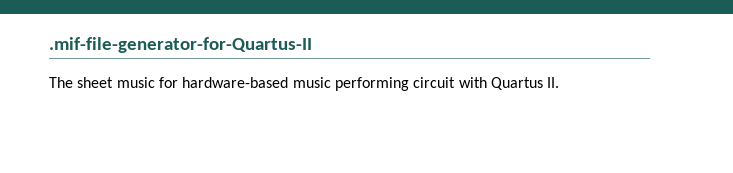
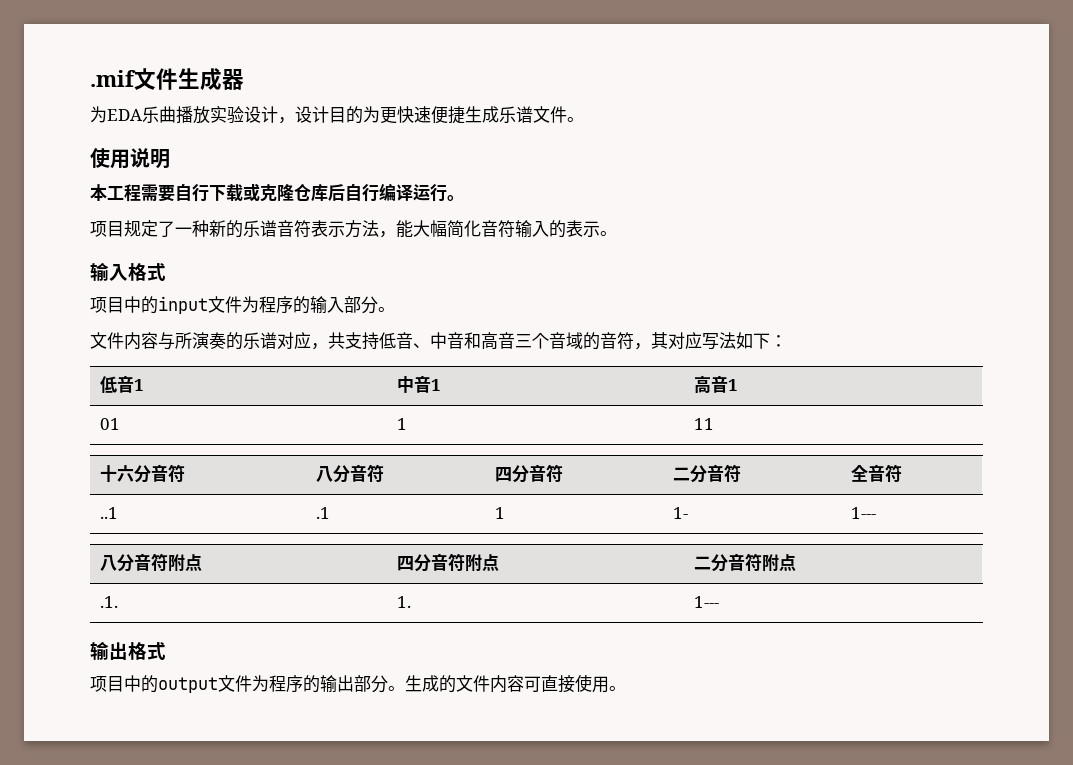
- .mif-file-generator-for-Quartus-II
- The sheet music for hardware-based music performing circuit with Quartus II.
+ .mif文件生成器
+ 为EDA乐曲播放实验设计，设计目的为更快速便捷生成乐谱文件。
+ 使用说明
+ 本工程需要自行下载或克隆仓库后自行编译运行。
+ 项目规定了一种新的乐谱音符表示方法，能大幅简化音符输入的表示。
+ 输入格式
+ 项目中的input文件为程序的输入部分。
+ 文件内容与所演奏的乐谱对应，共支持低音、中音和高音三个音域的音符，其对应写法如下：
+ 低音1 | 中音1 | 高音1
+ 01 | 1 | 11
+ 十六分音符 | 八分音符 | 四分音符 | 二分音符 | 全音符
+ ..1 | .1 | 1 | 1- | 1---
+ 八分音符附点 | 四分音符附点 | 二分音符附点
+ .1. | 1. | 1---
+ 输出格式
+ 项目中的output文件为程序的输出部分。生成的文件内容可直接使用。

